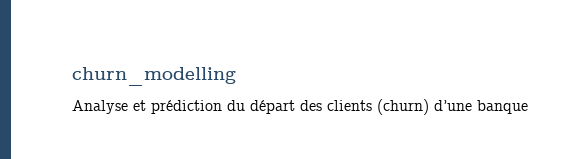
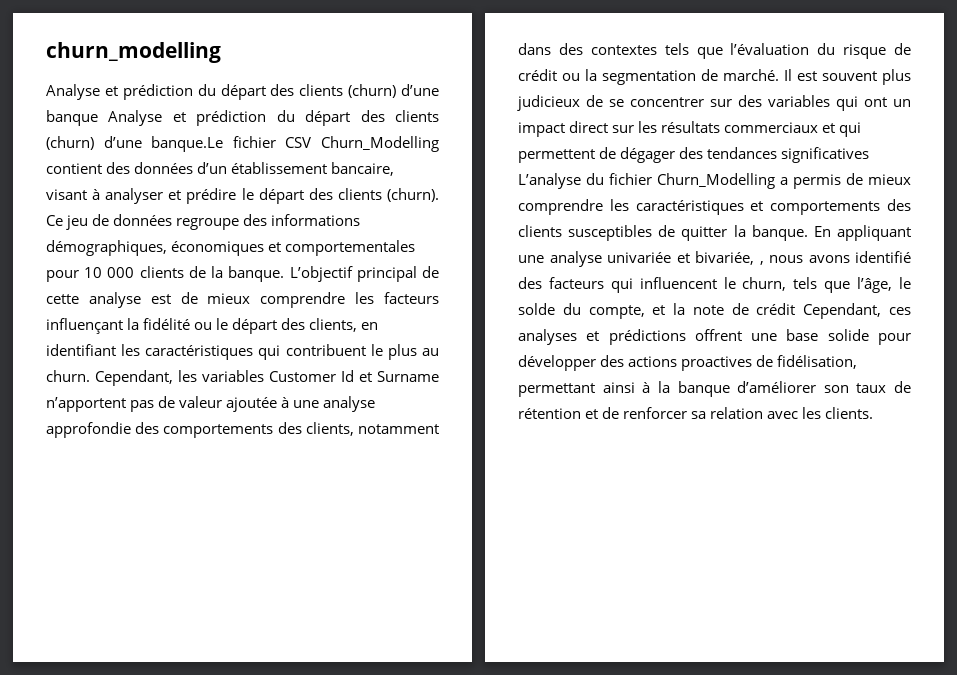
- Analyse et prédiction du départ des clients (churn) d’une banque
+ Analyse et prédiction du départ des clients (churn) d’une banque Analyse et prédiction du départ des clients (churn) d’une banque.Le fichier CSV Churn_Modelling contient des données d’un établissement bancaire, visant à analyser et prédire le départ des clients (churn). Ce jeu de données regroupe des informations démographiques, économiques et comportementales pour 10 000 clients de la banque. L’objectif principal de cette analyse est de mieux comprendre les facteurs influençant la fidélité ou le départ des clients, en identifiant les caractéristiques qui contribuent le plus au churn. Cependant, les variables Customer Id et Surname n’apportent pas de valeur ajoutée à une analyse approfondie des comportements des clients, notamment dans des contextes tels que l’évaluation du risque de crédit ou la segmentation de marché. Il est souvent plus judicieux de se concentrer sur des variables qui ont un impact direct sur les résultats commerciaux et qui permettent de dégager des tendances significatives L’analyse du fichier Churn_Modelling a permis de mieux comprendre les caractéristiques et comportements des clients susceptibles de quitter la banque. En appliquant une analyse univariée et bivariée, , nous avons identifié des facteurs qui influencent le churn, tels que l’âge, le solde du compte, et la note de crédit Cependant, ces analyses et prédictions offrent une base solide pour développer des actions proactives de fidélisation, permettant ainsi à la banque d’améliorer son taux de rétention et de renforcer sa relation avec les clients.

